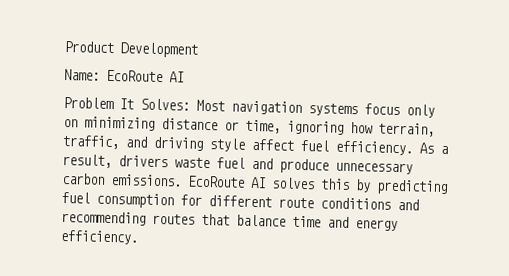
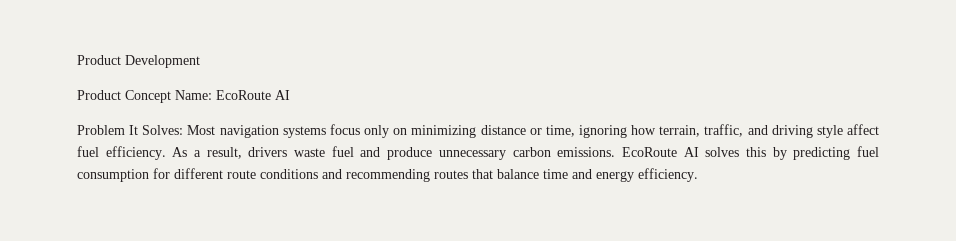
- Name: EcoRoute AI
+ Product Concept Name: EcoRoute AI

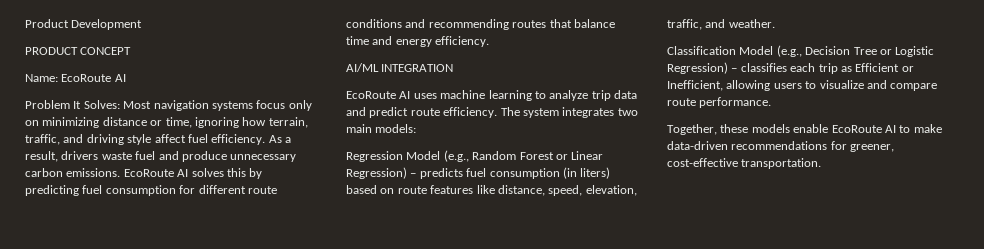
- Product Concept Name: EcoRoute AI
+ PRODUCT CONCEPT
+ Name: EcoRoute AI
+ AI/ML INTEGRATION
+ EcoRoute AI uses machine learning to analyze trip data and predict route efficiency. The system integrates two main models:
+ Regression Model (e.g., Random Forest or Linear Regression) – predicts fuel consumption (in liters) based on route features like distance, speed, elevation, traffic, and weather.
+ Classification Model (e.g., Decision Tree or Logistic Regression) – classifies each trip as Efficient or Inefficient, allowing users to visualize and compare route performance.
+ Together, these models enable EcoRoute AI to make data-driven recommendations for greener, cost-effective transportation.

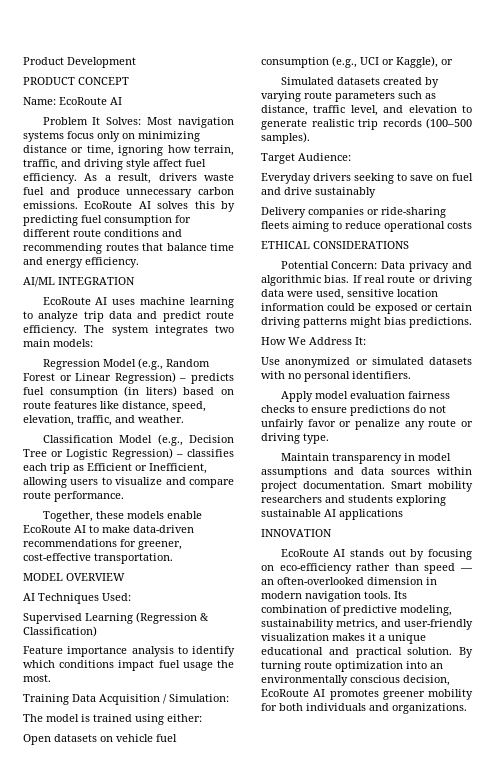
+ MODEL OVERVIEW
+ AI Techniques Used:
+ Supervised Learning (Regression & Classification)
+ Feature importance analysis to identify which conditions impact fuel usage the most.
+ Training Data Acquisition / Simulation:
+ The model is trained using either:
+ Open datasets on vehicle fuel consumption (e.g., UCI or Kaggle), or
+ Simulated datasets created by varying route parameters such as distance, traffic level, and elevation to generate realistic trip records (100–500 samples).
+ Target Audience:
+ Everyday drivers seeking to save on fuel and drive sustainably
+ Delivery companies or ride-sharing fleets aiming to reduce operational costs
+ ETHICAL CONSIDERATIONS
+ Potential Concern: Data privacy and algorithmic bias. If real route or driving data were used, sensitive location information could be exposed or certain driving patterns might bias predictions.
+ How We Address It:
+ Use anonymized or simulated datasets with no personal identifiers.
+ Apply model evaluation fairness checks to ensure predictions do not unfairly favor or penalize any route or driving type.
+ Maintain transparency in model assumptions and data sources within project documentation. Smart mobility researchers and students exploring sustainable AI applications
+ INNOVATION
+ EcoRoute AI stands out by focusing on eco-efficiency rather than speed — an often-overlooked dimension in modern navigation tools. Its combination of predictive modeling, sustainability metrics, and user-friendly visualization makes it a unique educational and practical solution. By turning route optimization into an environmentally conscious decision, EcoRoute AI promotes greener mobility for both individuals and organizations.

